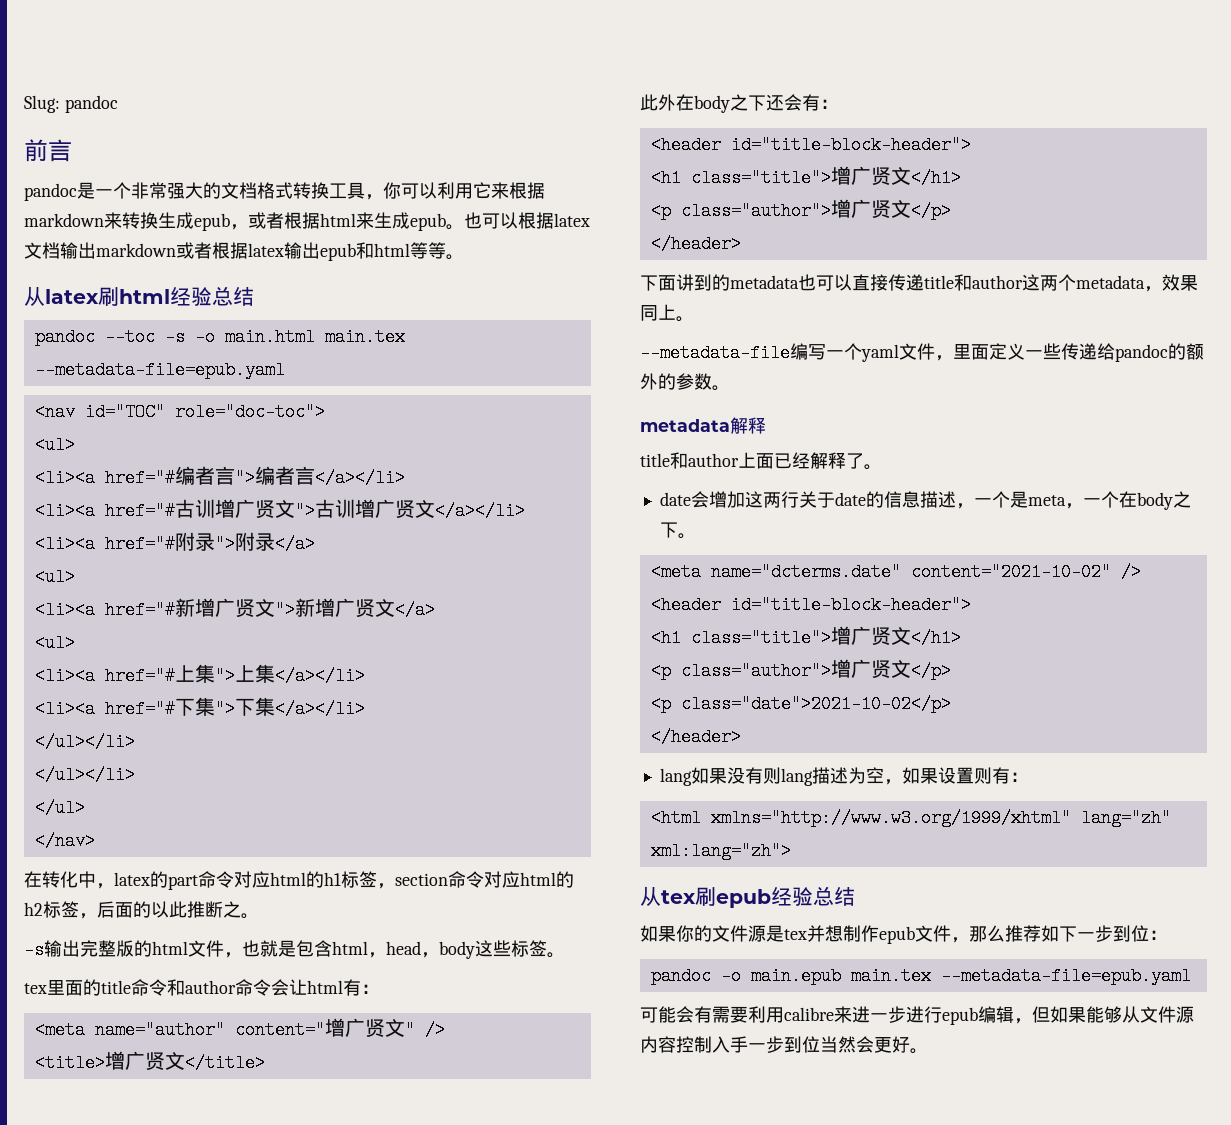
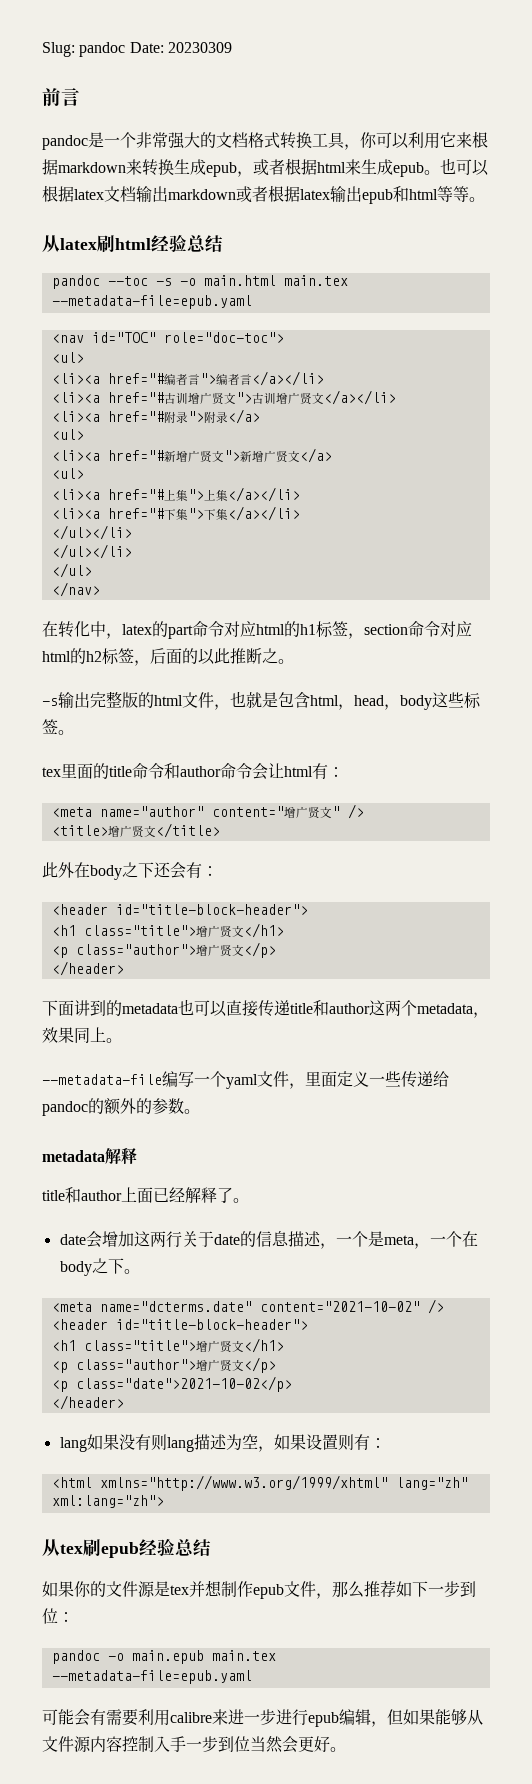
- Slug: pandoc
+ Slug: pandoc Date: 20230309

